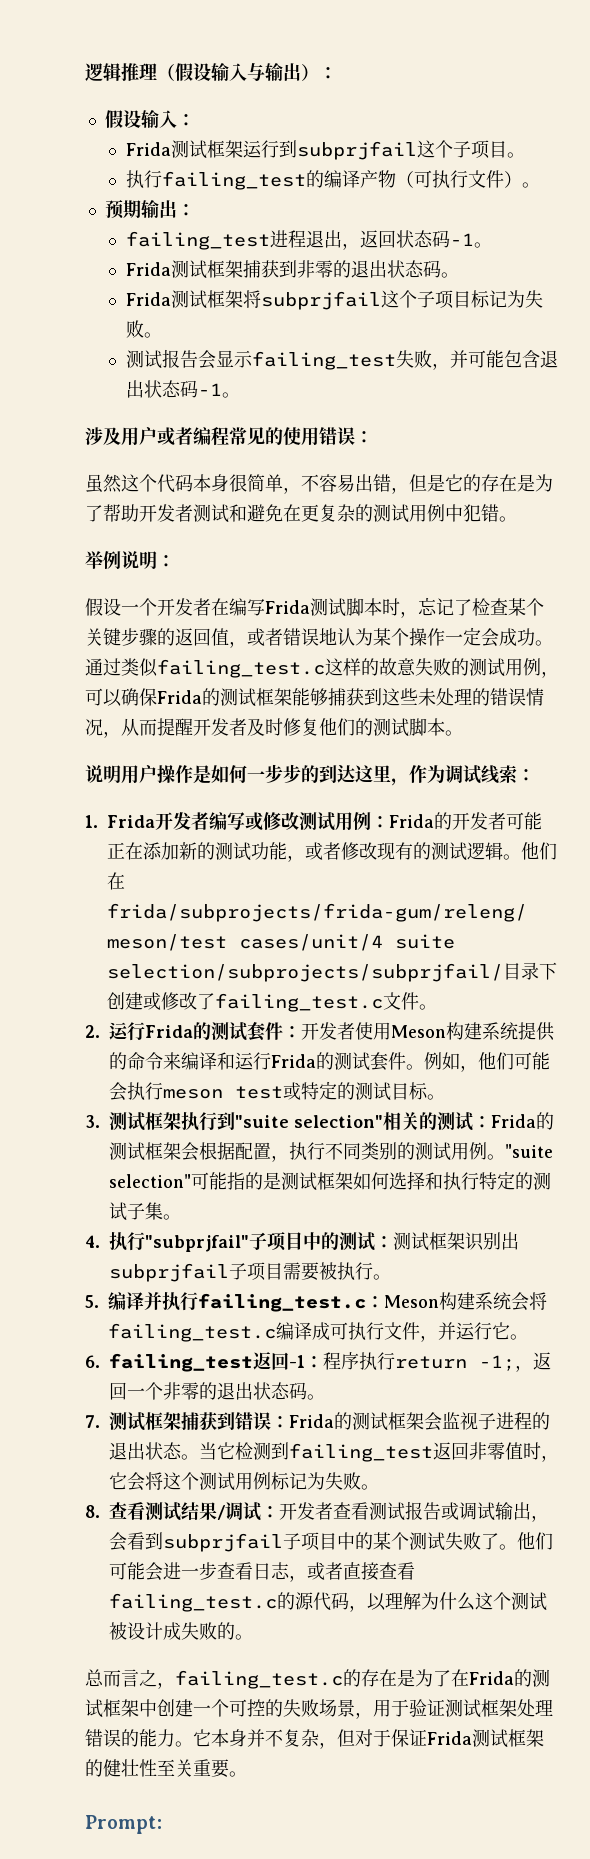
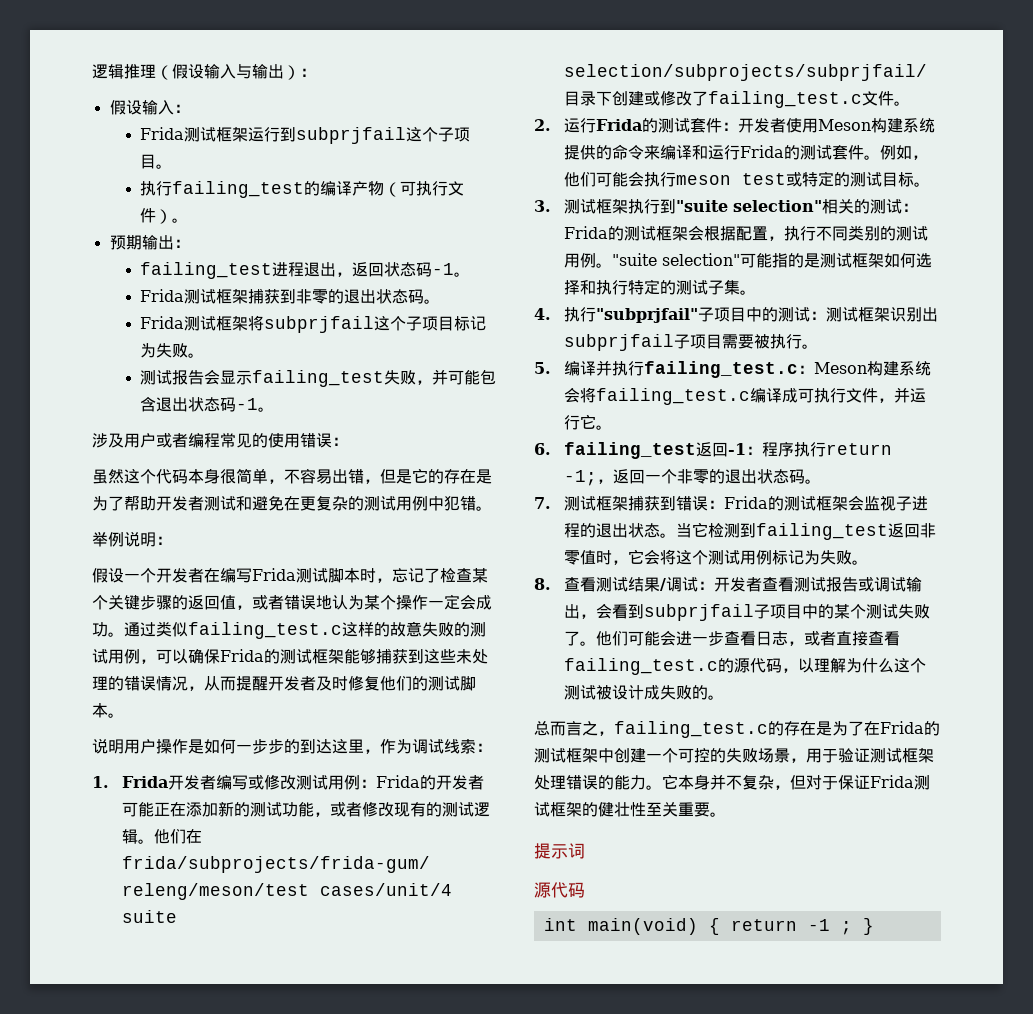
- Prompt:
+ 提示词
+ 源代码
+ int main(void) { return -1 ; }

